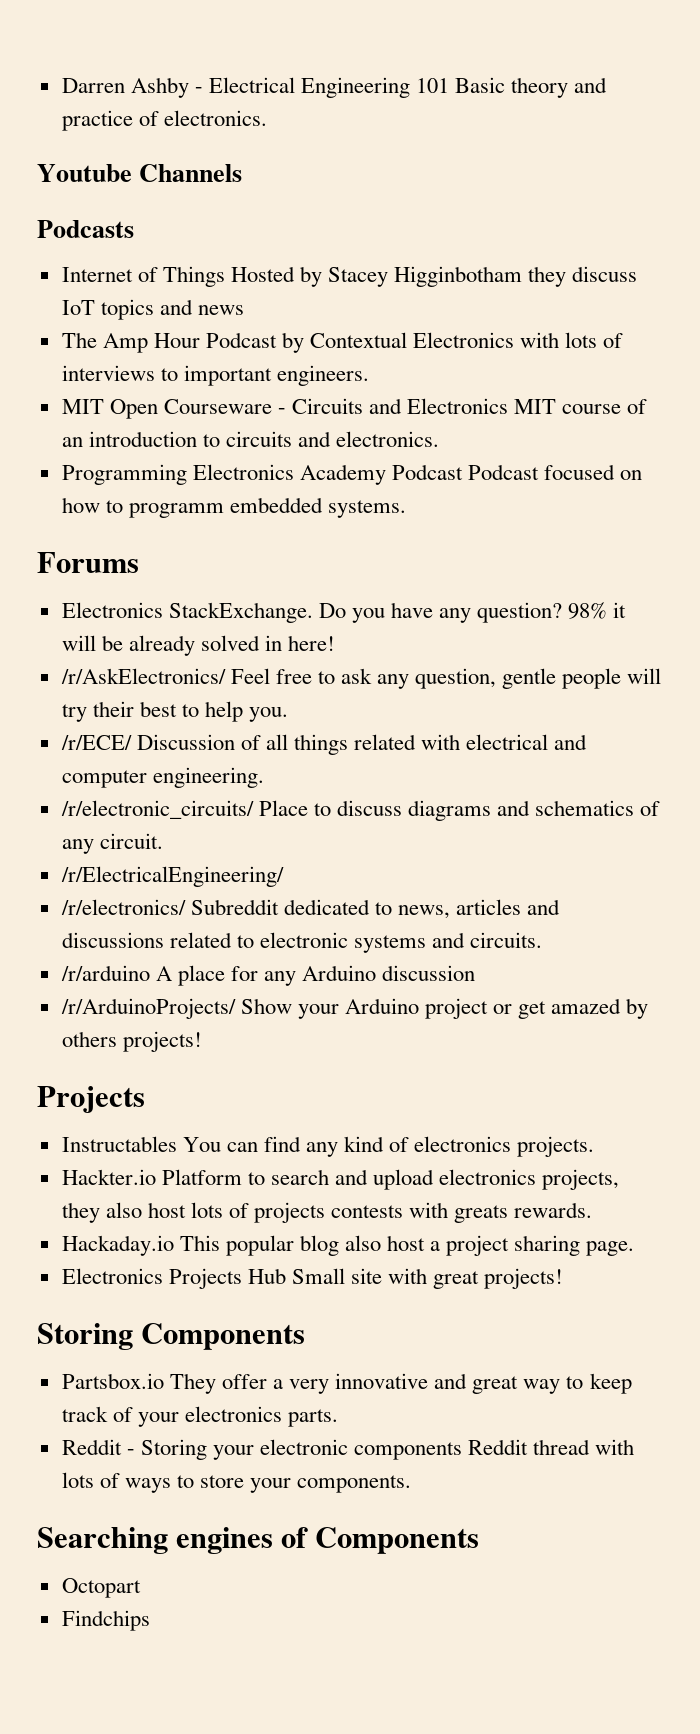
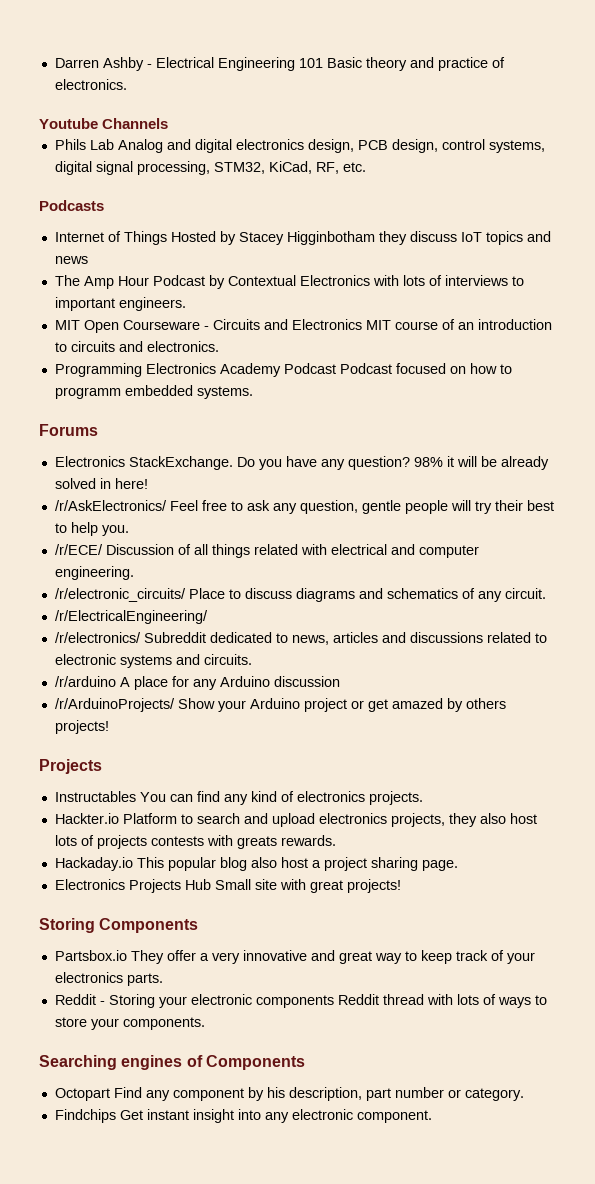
+ Phils Lab Analog and digital electronics design, PCB design, control systems, digital signal processing, STM32, KiCad, RF, etc.
- Octopart
- Findchips
+ Octopart Find any component by his description, part number or category.
+ Findchips Get instant insight into any electronic component.

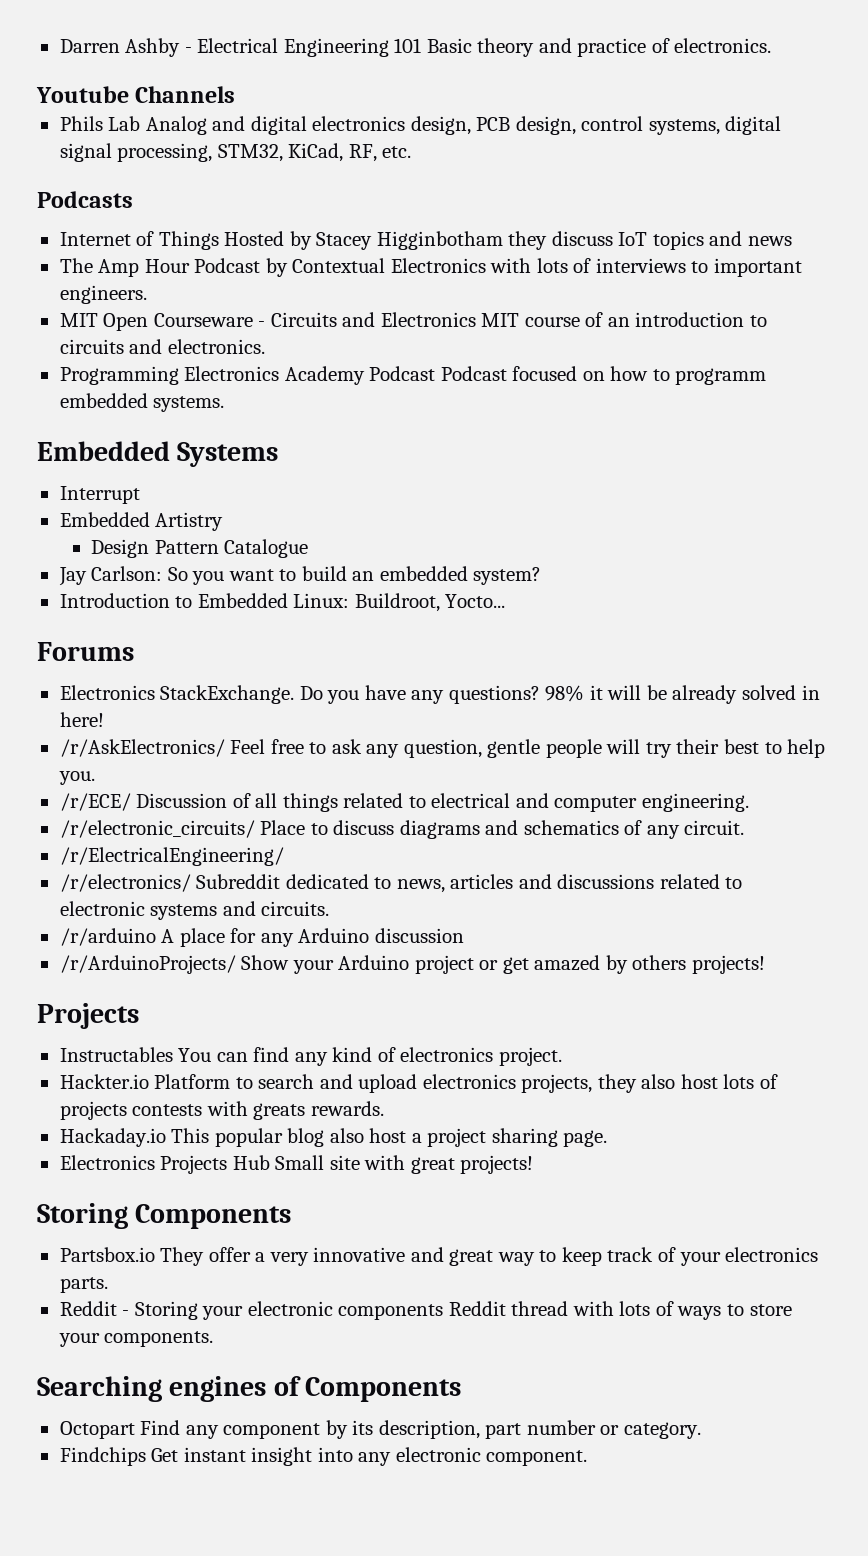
+ Embedded Systems
+ Interrupt
+ Embedded Artistry
+ Design Pattern Catalogue
+ Jay Carlson: So you want to build an embedded system?
+ Introduction to Embedded Linux: Buildroot, Yocto...
- Do you have any question?
+ Do you have any questions?
- /r/ECE/ Discussion of all things related with electrical and computer engineering.
+ /r/ECE/ Discussion of all things related to electrical and computer engineering.
- Instructables You can find any kind of electronics projects.
+ Instructables You can find any kind of electronics project.
- Octopart Find any component by his description, part number or category.
+ Octopart Find any component by its description, part number or category.

